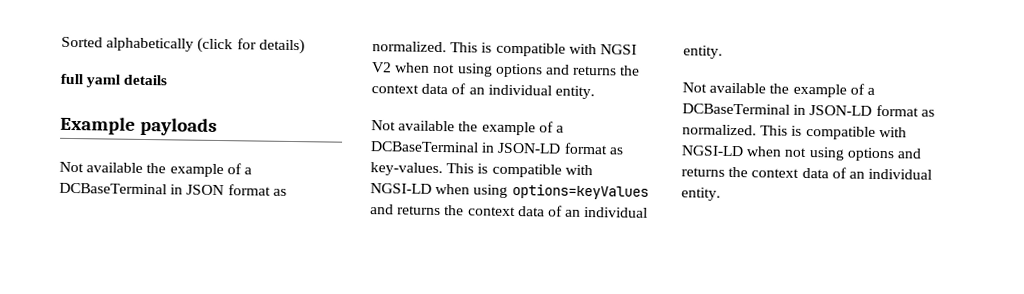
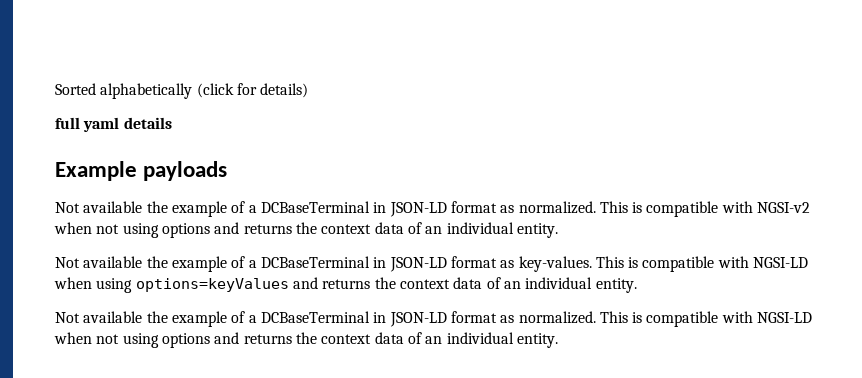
- Not available the example of a DCBaseTerminal in JSON format as normalized. This is compatible with NGSI V2 when not using options and returns the context data of an individual entity.
+ Not available the example of a DCBaseTerminal in JSON-LD format as normalized. This is compatible with NGSI-v2 when not using options and returns the context data of an individual entity.

